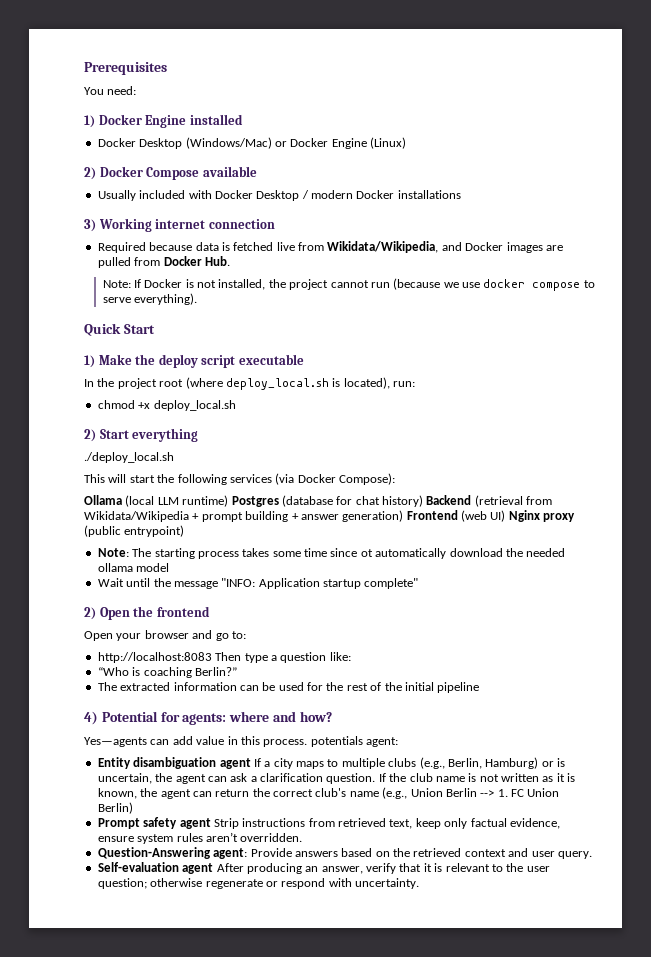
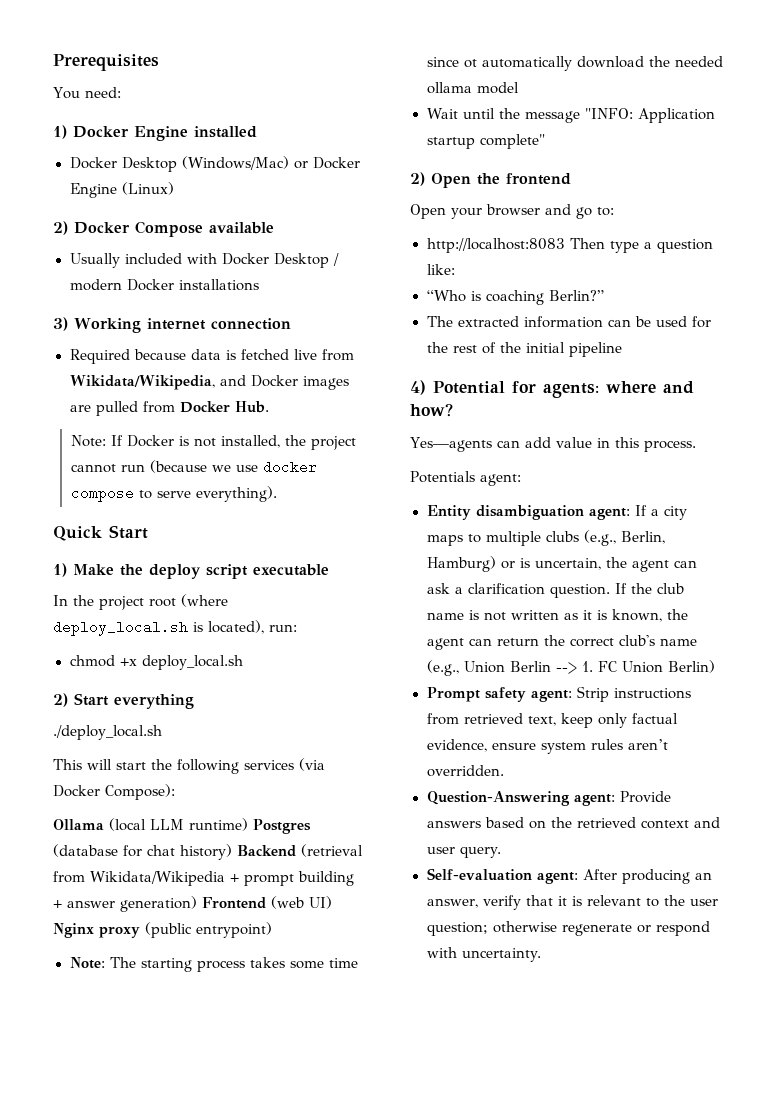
- Yes—agents can add value in this process. potentials agent:
+ Yes—agents can add value in this process.
+ Potentials agent:
- Entity disambiguation agent If a city maps to multiple clubs (e.g., Berlin, Hamburg) or is uncertain, the agent can ask a clarification question.
+ Entity disambiguation agent: If a city maps to multiple clubs (e.g., Berlin, Hamburg) or is uncertain, the agent can ask a clarification question.
- Prompt safety agent Strip instructions from retrieved text, keep only factual evidence, ensure system rules aren’t overridden.
+ Prompt safety agent: Strip instructions from retrieved text, keep only factual evidence, ensure system rules aren’t overridden.
- Self-evaluation agent After producing an answer, verify that it is relevant to the user question; otherwise regenerate or respond with uncertainty.
+ Self-evaluation agent: After producing an answer, verify that it is relevant to the user question; otherwise regenerate or respond with uncertainty.

